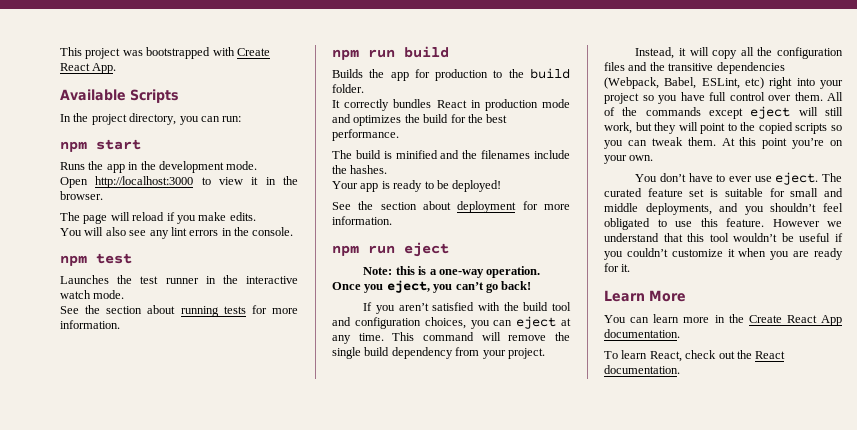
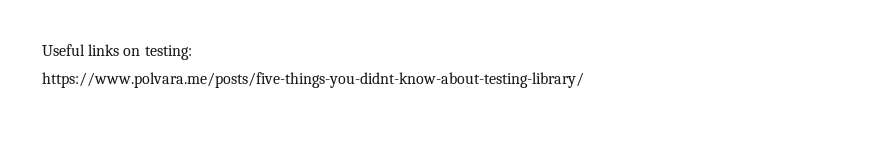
- This project was bootstrapped with Create React App.
- Available Scripts
- In the project directory, you can run:
- npm start
- Runs the app in the development mode.
- Open http://localhost:3000 to view it in the browser.
- The page will reload if you make edits.
- You will also see any lint errors in the console.
- npm test
- Launches the test runner in the interactive watch mode.
- See the section about running tests for more information.
- npm run build
- Builds the app for production to the build folder.
- It correctly bundles React in production mode and optimizes the build for the best performance.
- The build is minified and the filenames include the hashes.
- Your app is ready to be deployed!
- See the section about deployment for more information.
- npm run eject
- Note: this is a one-way operation. Once you eject, you can’t go back!
- If you aren’t satisfied with the build tool and configuration choices, you can eject at any time. This command will remove the single build dependency from your project.
- Instead, it will copy all the configuration files and the transitive dependencies (Webpack, Babel, ESLint, etc) right into your project so you have full control over them. All of the commands except eject will still work, but they will point to the copied scripts so you can tweak them. At this point you’re on your own.
- You don’t have to ever use eject. The curated feature set is suitable for small and middle deployments, and you shouldn’t feel obligated to use this feature. However we understand that this tool wouldn’t be useful if you couldn’t customize it when you are ready for it.
- Learn More
- You can learn more in the Create React App documentation.
- To learn React, check out the React documentation.
+ Useful links on testing:
+ https://www.polvara.me/posts/five-things-you-didnt-know-about-testing-library/

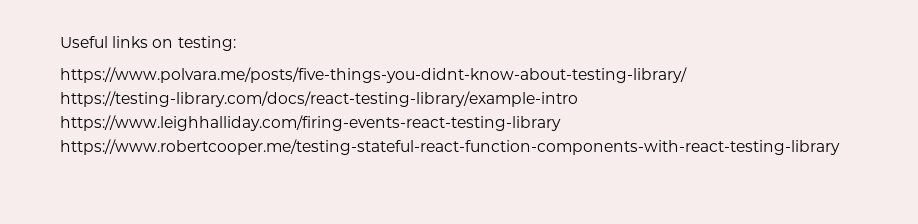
- https://www.polvara.me/posts/five-things-you-didnt-know-about-testing-library/
+ https://www.polvara.me/posts/five-things-you-didnt-know-about-testing-library/ https://testing-library.com/docs/react-testing-library/example-intro https://www.leighhalliday.com/firing-events-react-testing-library https://www.robertcooper.me/testing-stateful-react-function-components-with-react-testing-library

